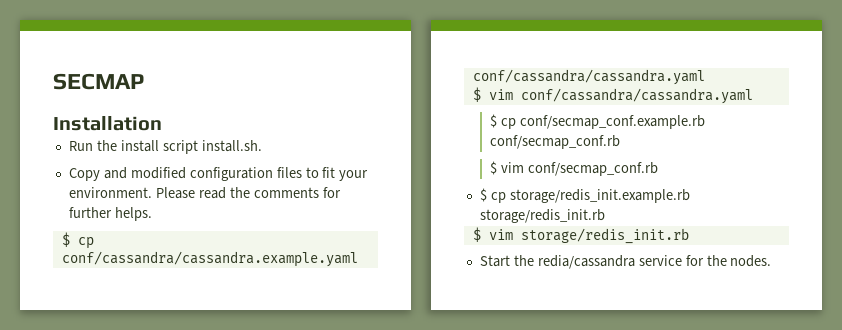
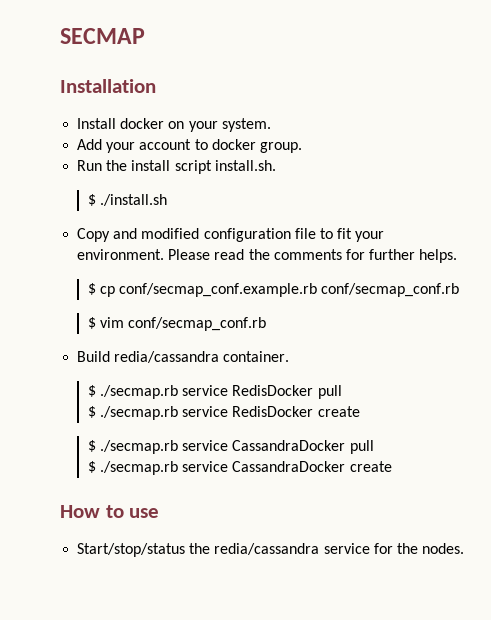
+ Install docker on your system.
+ Add your account to docker group.
+ $ ./install.sh
- Copy and modified configuration files to fit your environment.
+ Copy and modified configuration file to fit your environment.
- $ cp conf/cassandra/cassandra.example.yaml conf/cassandra/cassandra.yaml
- $ vim conf/cassandra/cassandra.yaml
- $ cp storage/redis_init.example.rb storage/redis_init.rb
- $ vim storage/redis_init.rb
- Start the redia/cassandra service for the nodes.
+ Build redia/cassandra container.
+ $ ./secmap.rb service RedisDocker pull
+ $ ./secmap.rb service RedisDocker create
+ $ ./secmap.rb service CassandraDocker pull
+ $ ./secmap.rb service CassandraDocker create
+ How to use
+ Start/stop/status the redia/cassandra service for the nodes.

